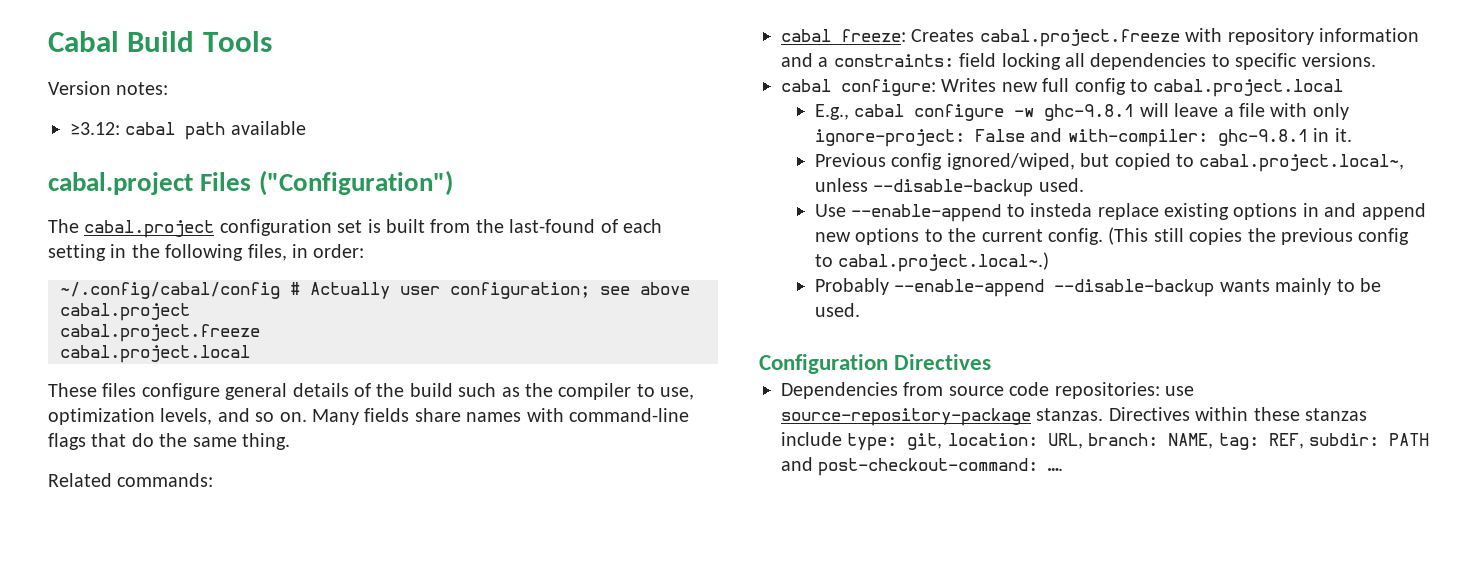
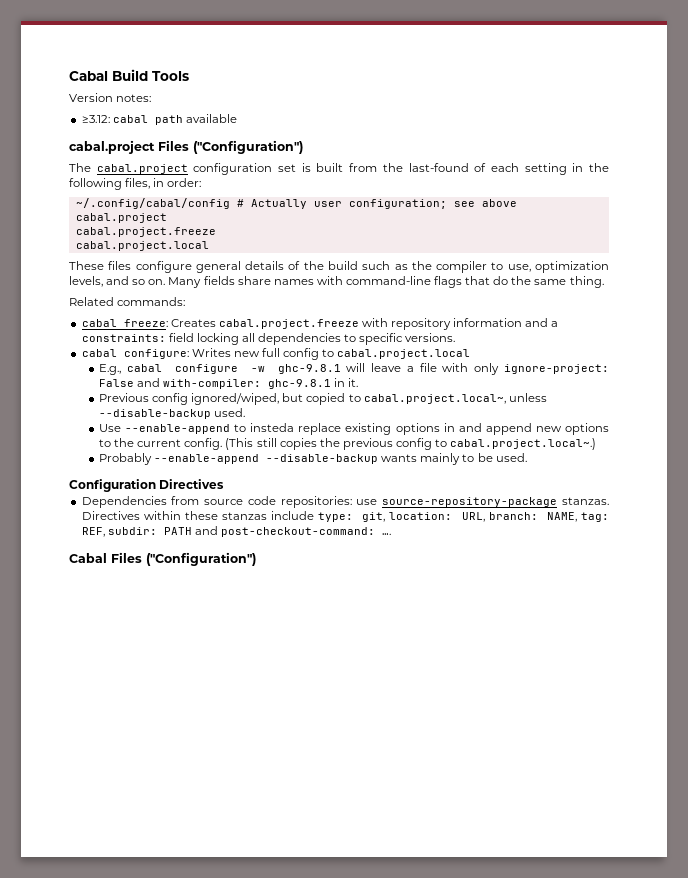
+ Cabal Files ("Configuration")

